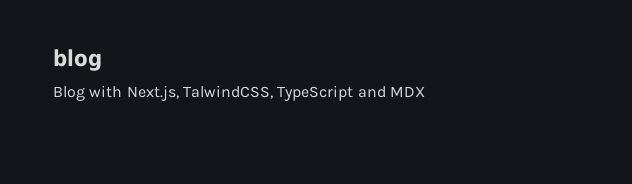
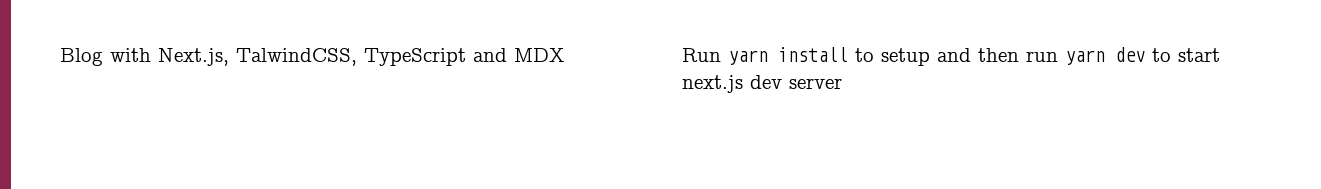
- blog
+ Run yarn install to setup and then run yarn dev to start next.js dev server

